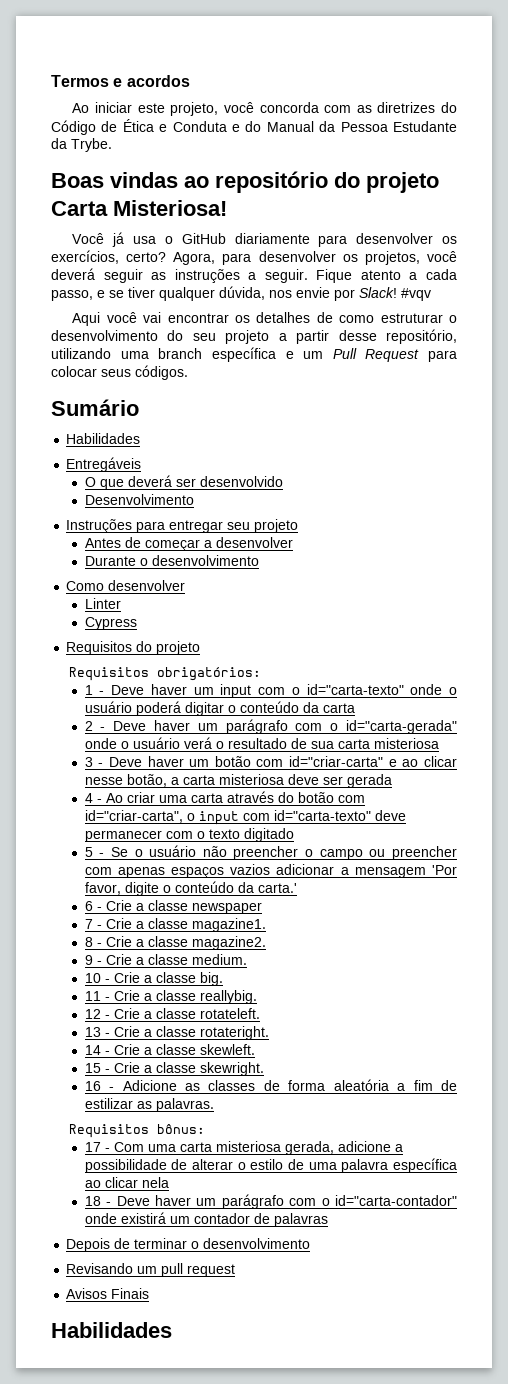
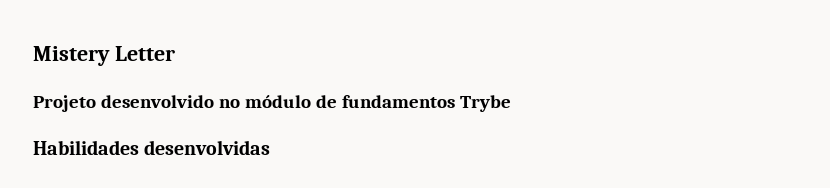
- Termos e acordos
- Ao iniciar este projeto, você concorda com as diretrizes do Código de Ética e Conduta e do Manual da Pessoa Estudante da Trybe.
- Boas vindas ao repositório do projeto Carta Misteriosa!
- Você já usa o GitHub diariamente para desenvolver os exercícios, certo? Agora, para desenvolver os projetos, você deverá seguir as instruções a seguir. Fique atento a cada passo, e se tiver qualquer dúvida, nos envie por Slack! #vqv
- Aqui você vai encontrar os detalhes de como estruturar o desenvolvimento do seu projeto a partir desse repositório, utilizando uma branch específica e um Pull Request para colocar seus códigos.
- Sumário
- Habilidades
- Entregáveis
- O que deverá ser desenvolvido
- Desenvolvimento
- Instruções para entregar seu projeto
- Antes de começar a desenvolver
- Durante o desenvolvimento
- Como desenvolver
- Linter
- Cypress
- Requisitos do projeto
- Requisitos obrigatórios:
- 1 - Deve haver um input com o id="carta-texto" onde o usuário poderá digitar o conteúdo da carta
- 2 - Deve haver um parágrafo com o id="carta-gerada" onde o usuário verá o resultado de sua carta misteriosa
- 3 - Deve haver um botão com id="criar-carta" e ao clicar nesse botão, a carta misteriosa deve ser gerada
- 4 - Ao criar uma carta através do botão com id="criar-carta", o input com id="carta-texto" deve permanecer com o texto digitado
- 5 - Se o usuário não preencher o campo ou preencher com apenas espaços vazios adicionar a mensagem 'Por favor, digite o conteúdo da carta.'
- 6 - Crie a classe newspaper
- 7 - Crie a classe magazine1.
- 8 - Crie a classe magazine2.
- 9 - Crie a classe medium.
- 10 - Crie a classe big.
- 11 - Crie a classe reallybig.
- 12 - Crie a classe rotateleft.
- 13 - Crie a classe rotateright.
- 14 - Crie a classe skewleft.
- 15 - Crie a classe skewright.
- 16 - Adicione as classes de forma aleatória a fim de estilizar as palavras.
- Requisitos bônus:
- 17 - Com uma carta misteriosa gerada, adicione a possibilidade de alterar o estilo de uma palavra específica ao clicar nela
- 18 - Deve haver um parágrafo com o id="carta-contador" onde existirá um contador de palavras
- Depois de terminar o desenvolvimento
- Revisando um pull request
- Avisos Finais
- Habilidades
+ Mistery Letter
+ Projeto desenvolvido no módulo de fundamentos Trybe
+ Habilidades desenvolvidas

